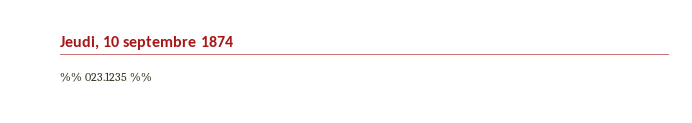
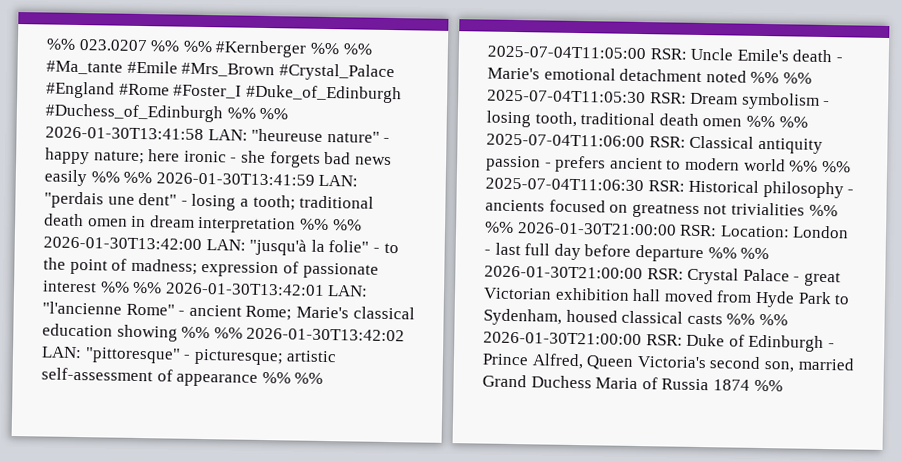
- Jeudi, 10 septembre 1874
- %% 023.1235 %%
+ %% 023.0207 %% %% #Kernberger %% %% #Ma_tante #Emile #Mrs_Brown #Crystal_Palace #England #Rome #Foster_I #Duke_of_Edinburgh #Duchess_of_Edinburgh %% %% 2026-01-30T13:41:58 LAN: "heureuse nature" - happy nature; here ironic - she forgets bad news easily %% %% 2026-01-30T13:41:59 LAN: "perdais une dent" - losing a tooth; traditional death omen in dream interpretation %% %% 2026-01-30T13:42:00 LAN: "jusqu'à la folie" - to the point of madness; expression of passionate interest %% %% 2026-01-30T13:42:01 LAN: "l'ancienne Rome" - ancient Rome; Marie's classical education showing %% %% 2026-01-30T13:42:02 LAN: "pittoresque" - picturesque; artistic self-assessment of appearance %% %% 2025-07-04T11:05:00 RSR: Uncle Emile's death - Marie's emotional detachment noted %% %% 2025-07-04T11:05:30 RSR: Dream symbolism - losing tooth, traditional death omen %% %% 2025-07-04T11:06:00 RSR: Classical antiquity passion - prefers ancient to modern world %% %% 2025-07-04T11:06:30 RSR: Historical philosophy - ancients focused on greatness not trivialities %% %% 2026-01-30T21:00:00 RSR: Location: London - last full day before departure %% %% 2026-01-30T21:00:00 RSR: Crystal Palace - great Victorian exhibition hall moved from Hyde Park to Sydenham, housed classical casts %% %% 2026-01-30T21:00:00 RSR: Duke of Edinburgh - Prince Alfred, Queen Victoria's second son, married Grand Duchess Maria of Russia 1874 %%

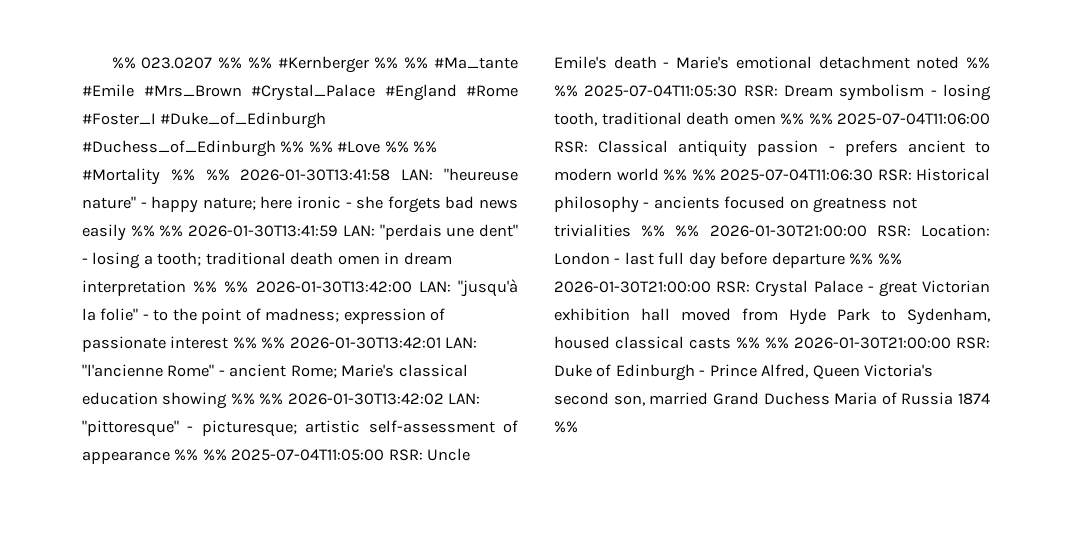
- %% 023.0207 %% %% #Kernberger %% %% #Ma_tante #Emile #Mrs_Brown #Crystal_Palace #England #Rome #Foster_I #Duke_of_Edinburgh #Duchess_of_Edinburgh %% %% 2026-01-30T13:41:58 LAN:
+ %% 023.0207 %% %% #Kernberger %% %% #Ma_tante #Emile #Mrs_Brown #Crystal_Palace #England #Rome #Foster_I #Duke_of_Edinburgh #Duchess_of_Edinburgh %% %% #Love %% %% #Mortality %% %% 2026-01-30T13:41:58 LAN:

